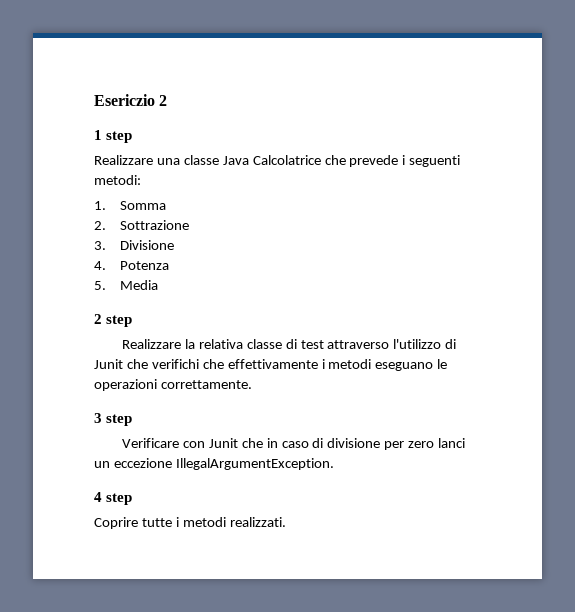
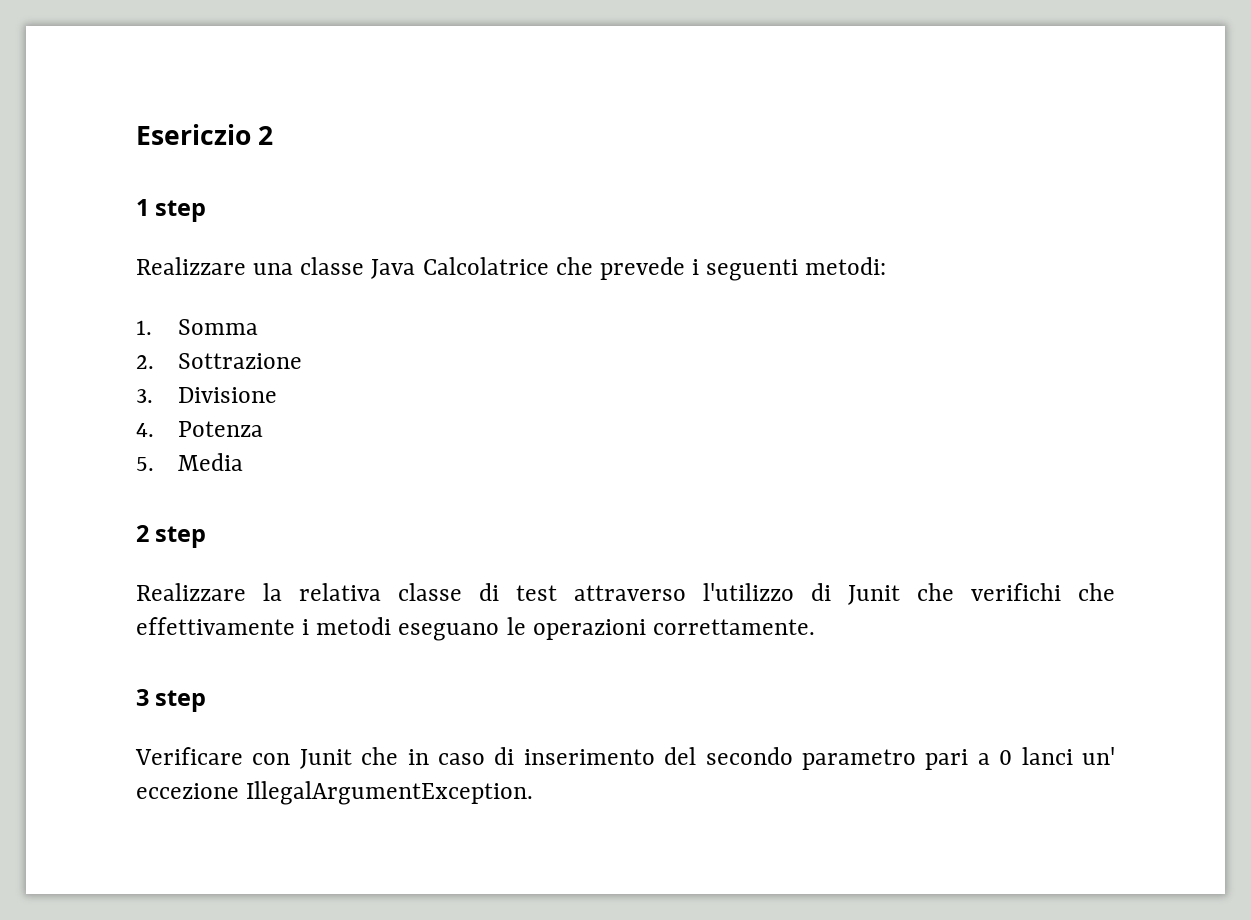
- Verificare con Junit che in caso di divisione per zero lanci un eccezione IllegalArgumentException.
- 4 step
- Coprire tutte i metodi realizzati.
+ Verificare con Junit che in caso di inserimento del secondo parametro pari a 0 lanci un' eccezione IllegalArgumentException.

